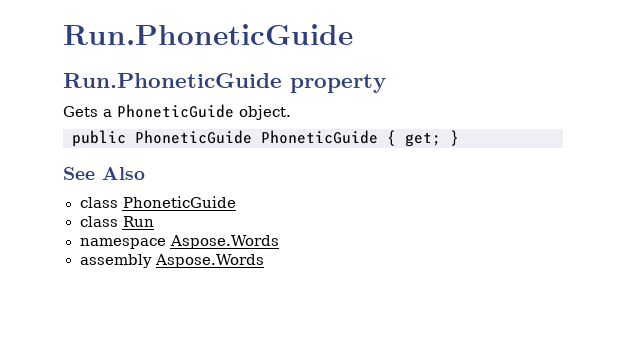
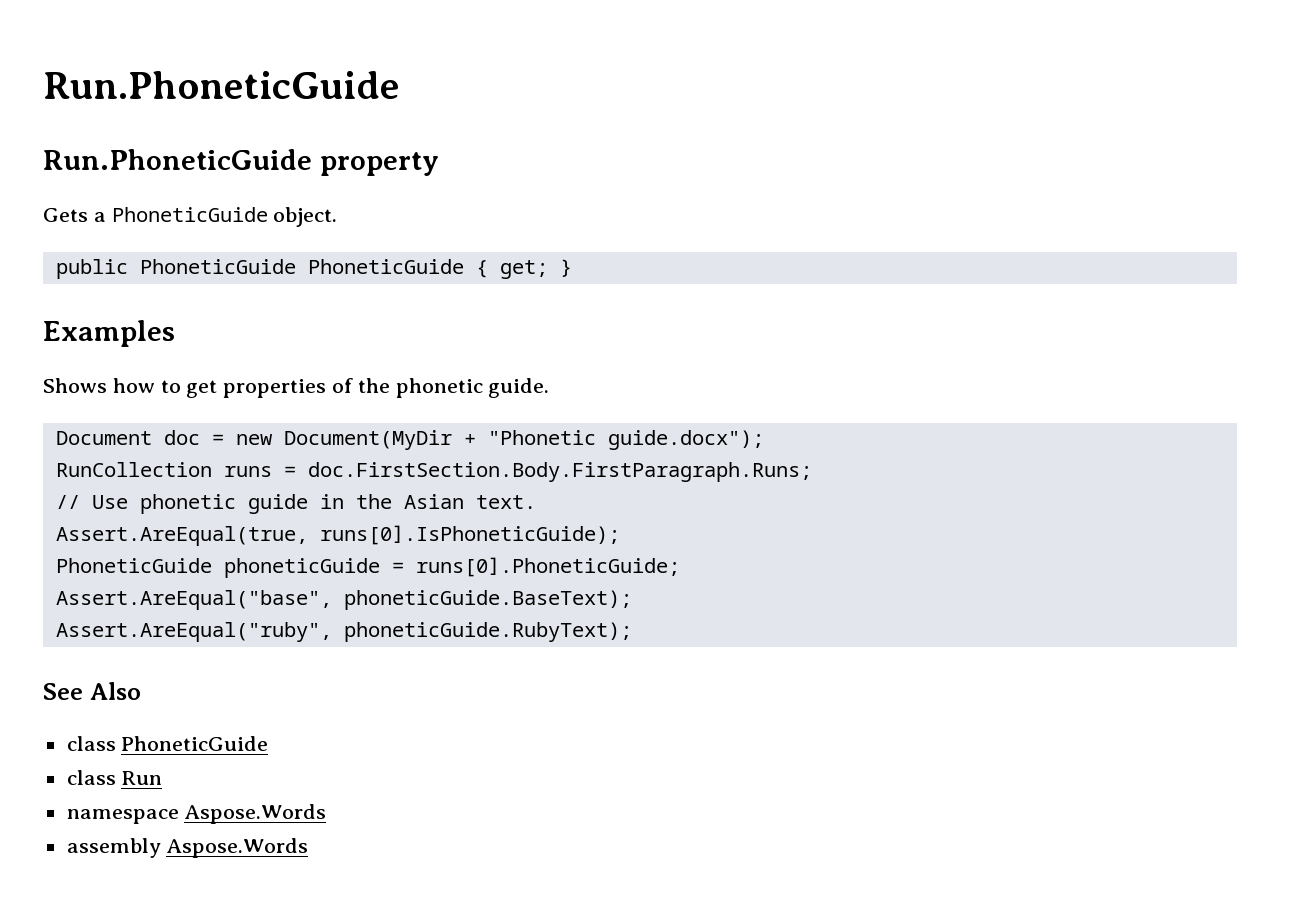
+ Examples
+ Shows how to get properties of the phonetic guide.
+ Document doc = new Document(MyDir + "Phonetic guide.docx");
+ RunCollection runs = doc.FirstSection.Body.FirstParagraph.Runs;
+ // Use phonetic guide in the Asian text.
+ Assert.AreEqual(true, runs[0].IsPhoneticGuide);
+ PhoneticGuide phoneticGuide = runs[0].PhoneticGuide;
+ Assert.AreEqual("base", phoneticGuide.BaseText);
+ Assert.AreEqual("ruby", phoneticGuide.RubyText);

